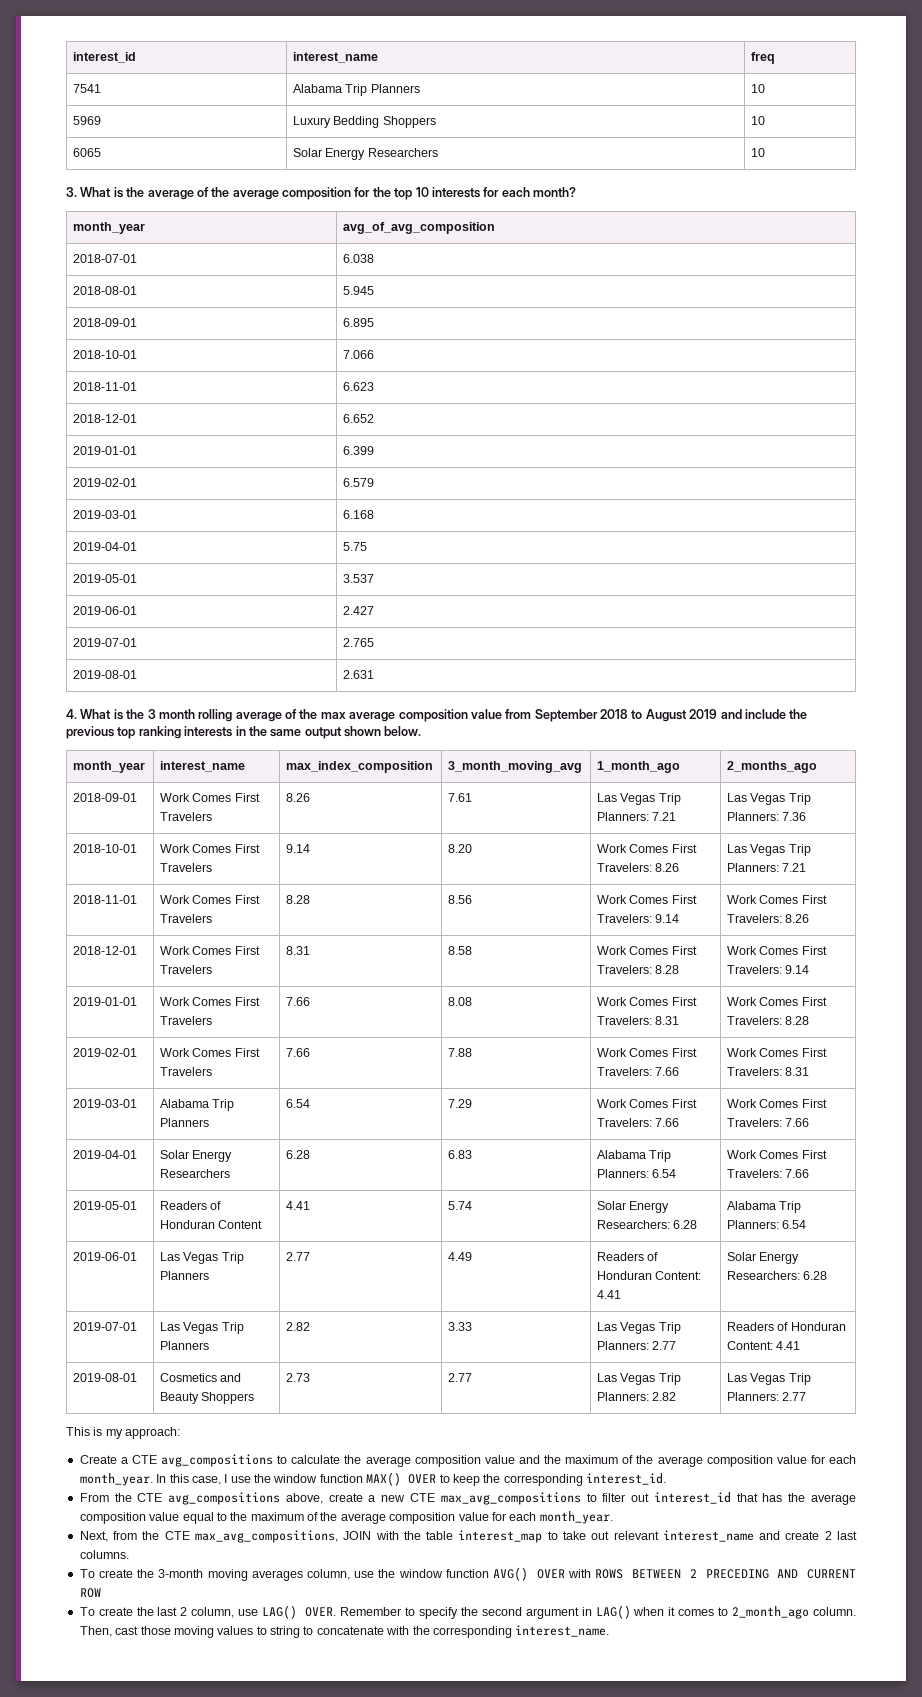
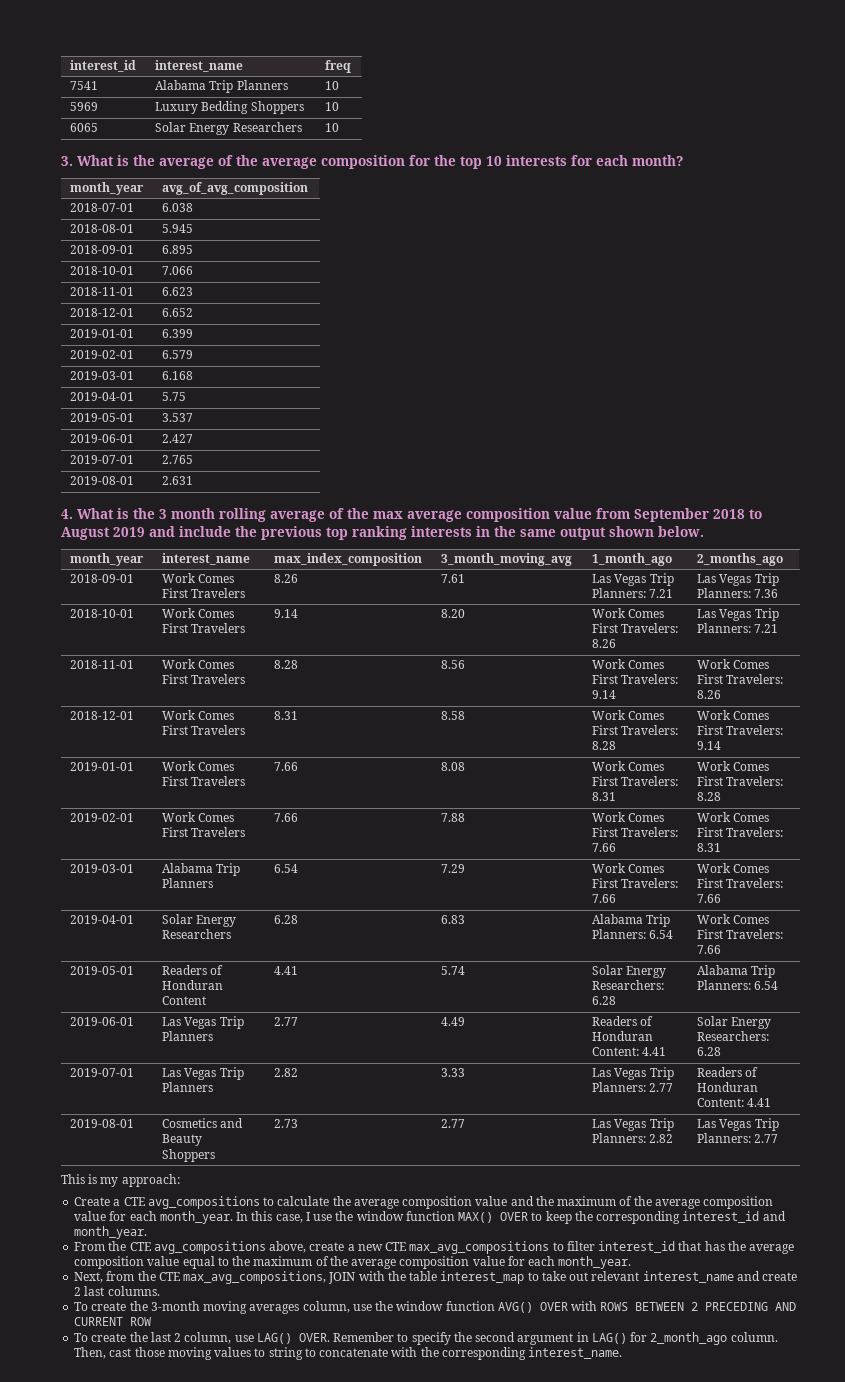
- In this case, I use the window function MAX() OVER to keep the corresponding interest_id.
+ In this case, I use the window function MAX() OVER to keep the corresponding interest_id and month_year.
- From the CTE avg_compositions above, create a new CTE max_avg_compositions to filter out interest_id that has the average composition value equal to the maximum of the average composition value for each month_year.
+ From the CTE avg_compositions above, create a new CTE max_avg_compositions to filter interest_id that has the average composition value equal to the maximum of the average composition value for each month_year.
- Remember to specify the second argument in LAG() when it comes to 2_month_ago column.
+ Remember to specify the second argument in LAG() for 2_month_ago column.

